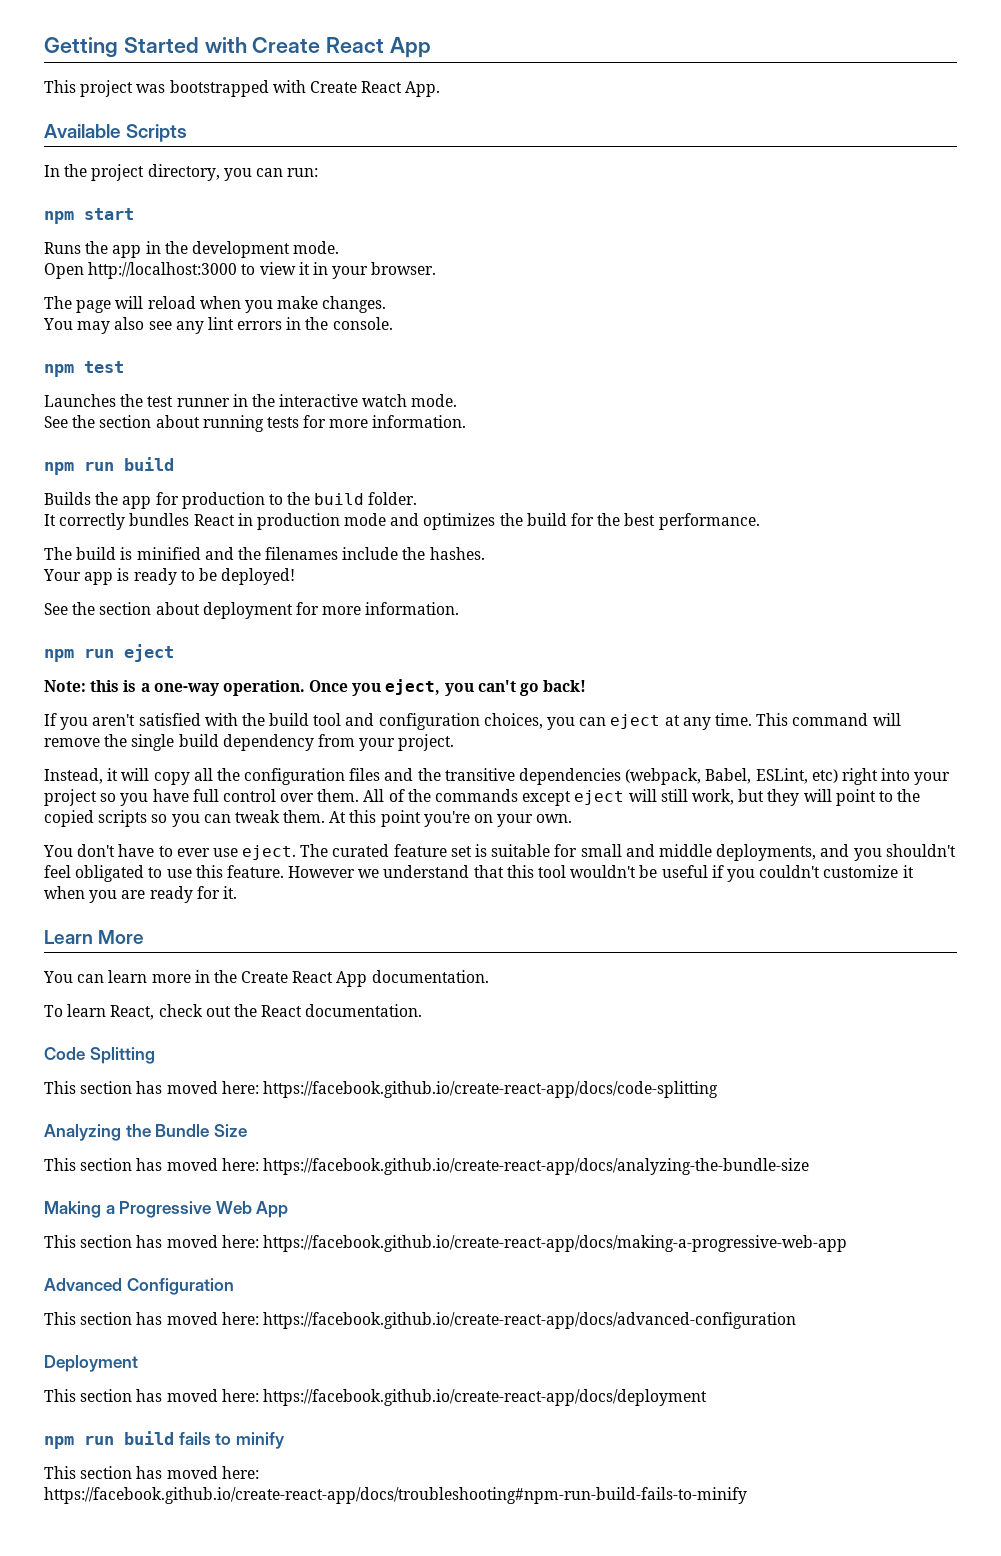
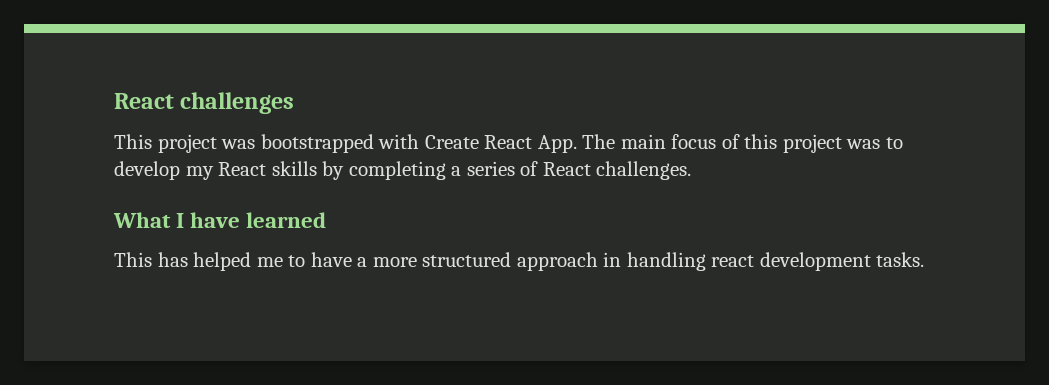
- Getting Started with Create React App
+ React challenges
- This project was bootstrapped with Create React App.
- Available Scripts
- In the project directory, you can run:
- npm start
- Runs the app in the development mode.
- Open http://localhost:3000 to view it in your browser.
- The page will reload when you make changes.
- You may also see any lint errors in the console.
- npm test
- Launches the test runner in the interactive watch mode.
- See the section about running tests for more information.
- npm run build
- Builds the app for production to the build folder.
- It correctly bundles React in production mode and optimizes the build for the best performance.
- The build is minified and the filenames include the hashes.
- Your app is ready to be deployed!
- See the section about deployment for more information.
- npm run eject
- Note: this is a one-way operation. Once you eject, you can't go back!
- If you aren't satisfied with the build tool and configuration choices, you can eject at any time. This command will remove the single build dependency from your project.
- Instead, it will copy all the configuration files and the transitive dependencies (webpack, Babel, ESLint, etc) right into your project so you have full control over them. All of the commands except eject will still work, but they will point to the copied scripts so you can tweak them. At this point you're on your own.
- You don't have to ever use eject. The curated feature set is suitable for small and middle deployments, and you shouldn't feel obligated to use this feature. However we understand that this tool wouldn't be useful if you couldn't customize it when you are ready for it.
- Learn More
- You can learn more in the Create React App documentation.
- To learn React, check out the React documentation.
- Code Splitting
- This section has moved here: https://facebook.github.io/create-react-app/docs/code-splitting
- Analyzing the Bundle Size
- This section has moved here: https://facebook.github.io/create-react-app/docs/analyzing-the-bundle-size
- Making a Progressive Web App
- This section has moved here: https://facebook.github.io/create-react-app/docs/making-a-progressive-web-app
- Advanced Configuration
- This section has moved here: https://facebook.github.io/create-react-app/docs/advanced-configuration
- Deployment
- This section has moved here: https://facebook.github.io/create-react-app/docs/deployment
- npm run build fails to minify
- This section has moved here: https://facebook.github.io/create-react-app/docs/troubleshooting#npm-run-build-fails-to-minify
+ This project was bootstrapped with Create React App. The main focus of this project was to develop my React skills by completing a series of React challenges.
+ What I have learned
+ This has helped me to have a more structured approach in handling react development tasks.

